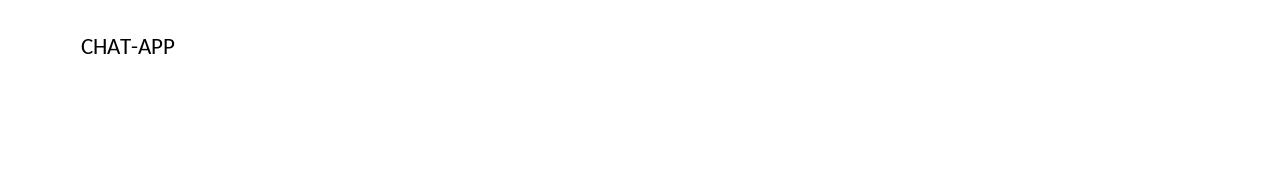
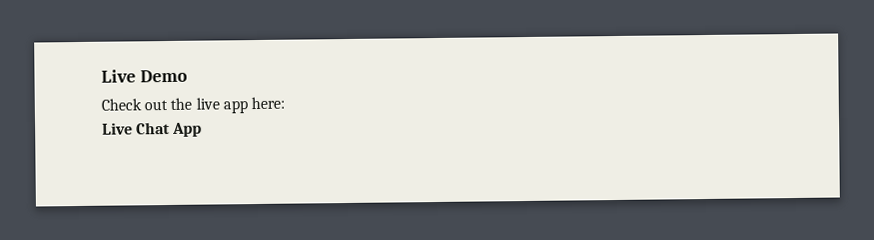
- CHAT-APP
+ Live Demo
+ Check out the live app here:
+ Live Chat App

